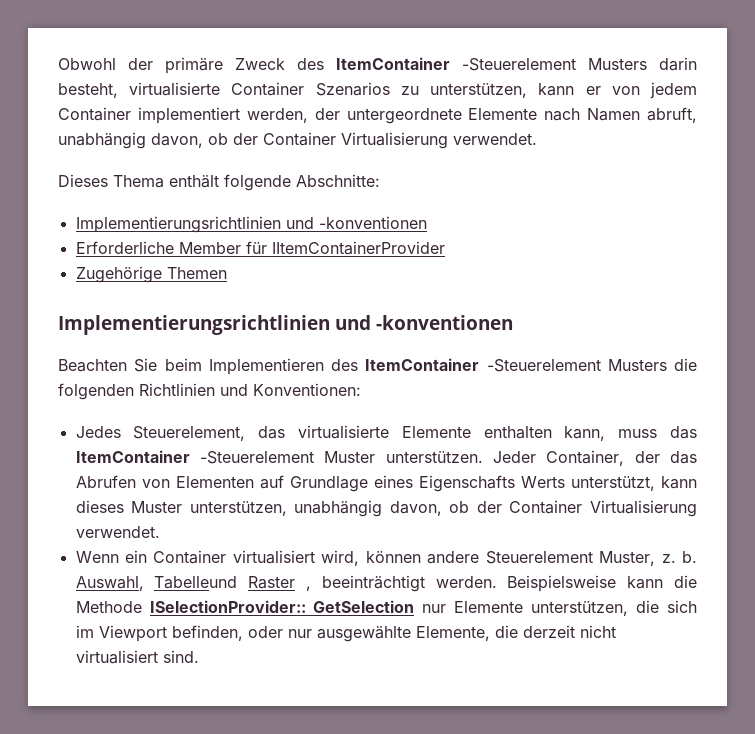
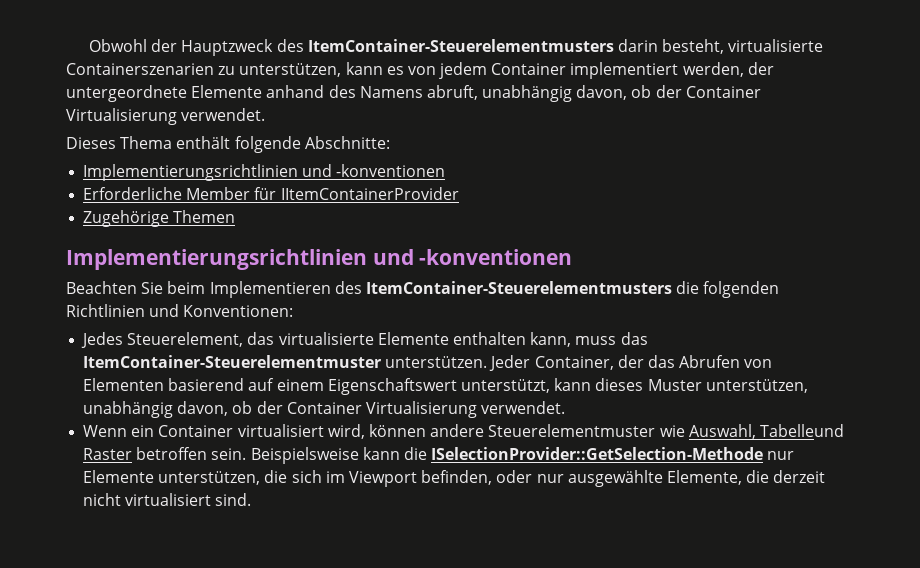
- Obwohl der primäre Zweck des ItemContainer -Steuerelement Musters darin besteht, virtualisierte Container Szenarios zu unterstützen, kann er von jedem Container implementiert werden, der untergeordnete Elemente nach Namen abruft, unabhängig davon, ob der Container Virtualisierung verwendet.
+ Obwohl der Hauptzweck des ItemContainer-Steuerelementmusters darin besteht, virtualisierte Containerszenarien zu unterstützen, kann es von jedem Container implementiert werden, der untergeordnete Elemente anhand des Namens abruft, unabhängig davon, ob der Container Virtualisierung verwendet.
- Beachten Sie beim Implementieren des ItemContainer -Steuerelement Musters die folgenden Richtlinien und Konventionen:
+ Beachten Sie beim Implementieren des ItemContainer-Steuerelementmusters die folgenden Richtlinien und Konventionen:
- Jedes Steuerelement, das virtualisierte Elemente enthalten kann, muss das ItemContainer -Steuerelement Muster unterstützen.
+ Jedes Steuerelement, das virtualisierte Elemente enthalten kann, muss das ItemContainer-Steuerelementmuster unterstützen.
- Jeder Container, der das Abrufen von Elementen auf Grundlage eines Eigenschafts Werts unterstützt, kann dieses Muster unterstützen, unabhängig davon, ob der Container Virtualisierung verwendet.
+ Jeder Container, der das Abrufen von Elementen basierend auf einem Eigenschaftswert unterstützt, kann dieses Muster unterstützen, unabhängig davon, ob der Container Virtualisierung verwendet.
- Wenn ein Container virtualisiert wird, können andere Steuerelement Muster, z. b. Auswahl, Tabelleund Raster , beeinträchtigt werden. Beispielsweise kann die Methode ISelectionProvider:: GetSelection nur Elemente unterstützen, die sich im Viewport befinden, oder nur ausgewählte Elemente, die derzeit nicht virtualisiert sind.
+ Wenn ein Container virtualisiert wird, können andere Steuerelementmuster wie Auswahl, Tabelleund Raster betroffen sein. Beispielsweise kann die ISelectionProvider::GetSelection-Methode nur Elemente unterstützen, die sich im Viewport befinden, oder nur ausgewählte Elemente, die derzeit nicht virtualisiert sind.

